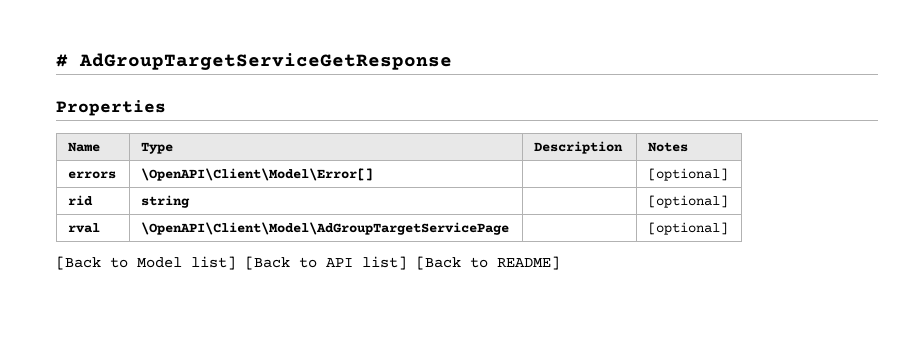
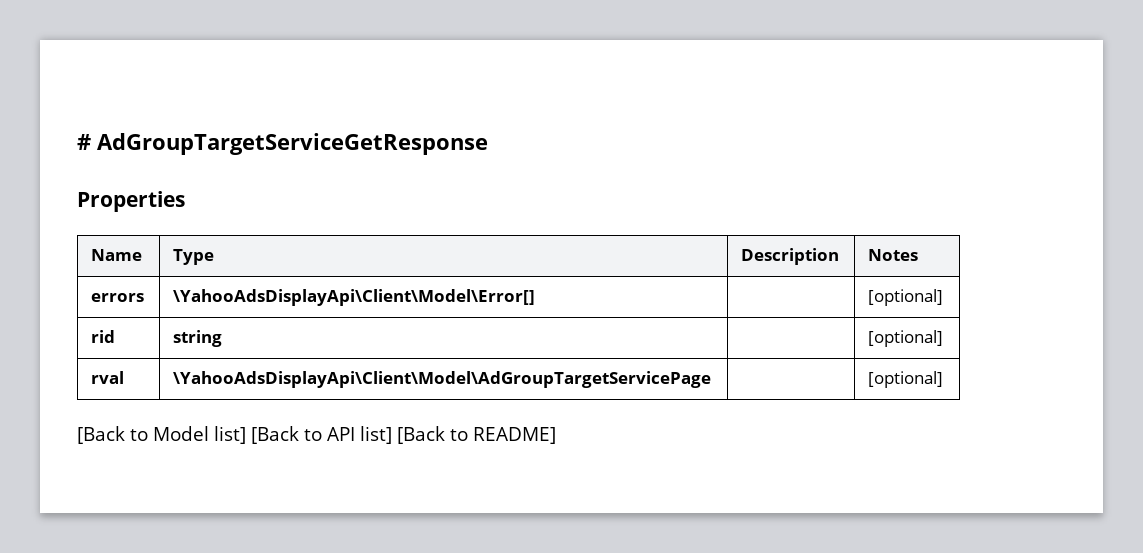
- errors | \OpenAPI\Client\Model\Error[] | | [optional]
+ errors | \YahooAdsDisplayApi\Client\Model\Error[] | | [optional]
- rval | \OpenAPI\Client\Model\AdGroupTargetServicePage | | [optional]
+ rval | \YahooAdsDisplayApi\Client\Model\AdGroupTargetServicePage | | [optional]

